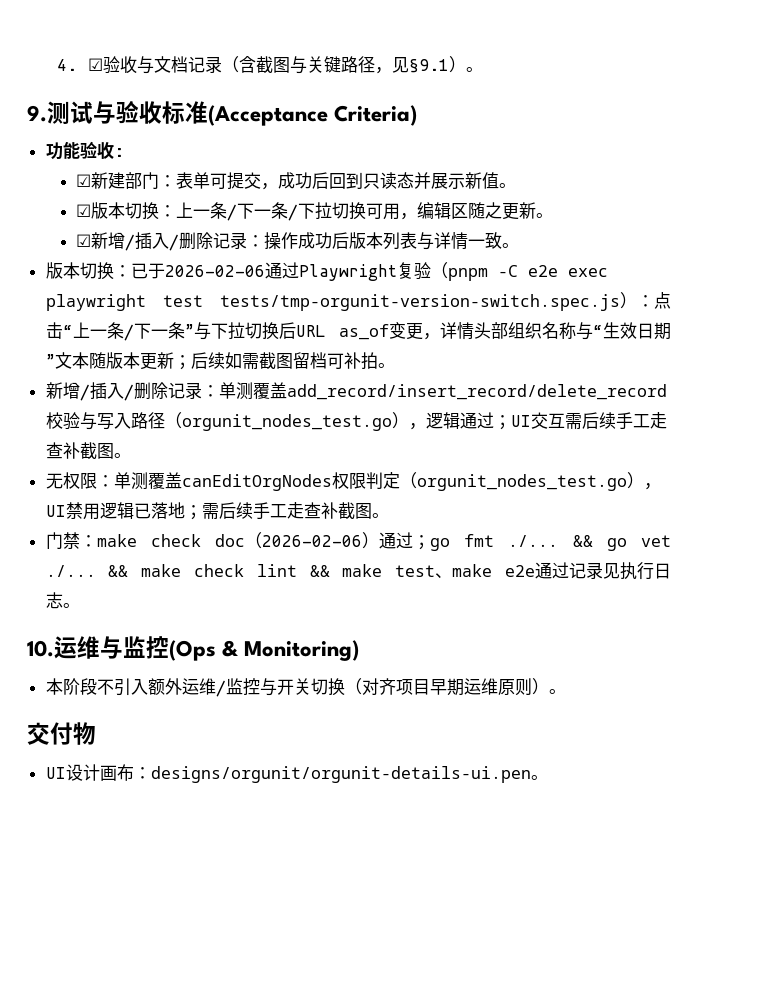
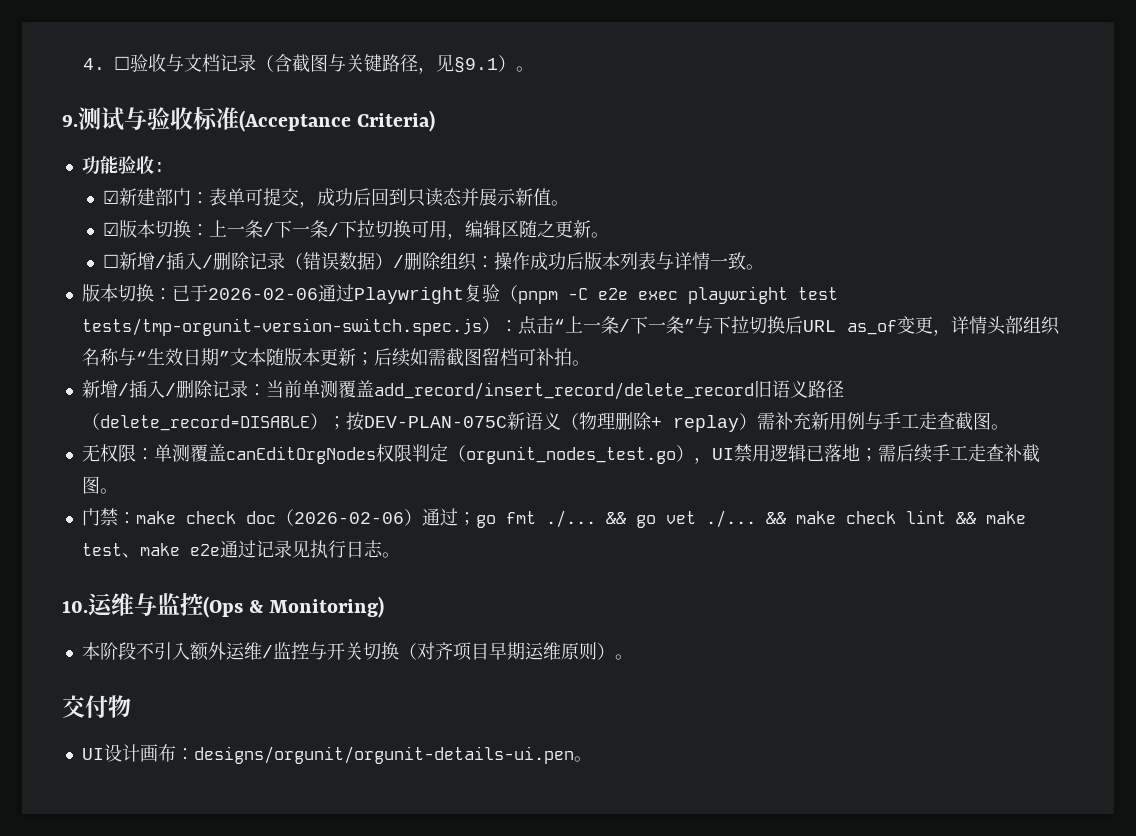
- 4. ☑验收与文档记录（含截图与关键路径，见§9.1）。
+ 4. ☐验收与文档记录（含截图与关键路径，见§9.1）。
- ☑新增/插入/删除记录：操作成功后版本列表与详情一致。
+ ☐新增/插入/删除记录（错误数据）/删除组织：操作成功后版本列表与详情一致。
- 新增/插入/删除记录：单测覆盖add_record/insert_record/delete_record校验与写入路径（orgunit_nodes_test.go），逻辑通过；UI交互需后续手工走查补截图。
+ 新增/插入/删除记录：当前单测覆盖add_record/insert_record/delete_record旧语义路径（delete_record=DISABLE）；按DEV-PLAN-075C新语义（物理删除+ replay）需补充新用例与手工走查截图。

